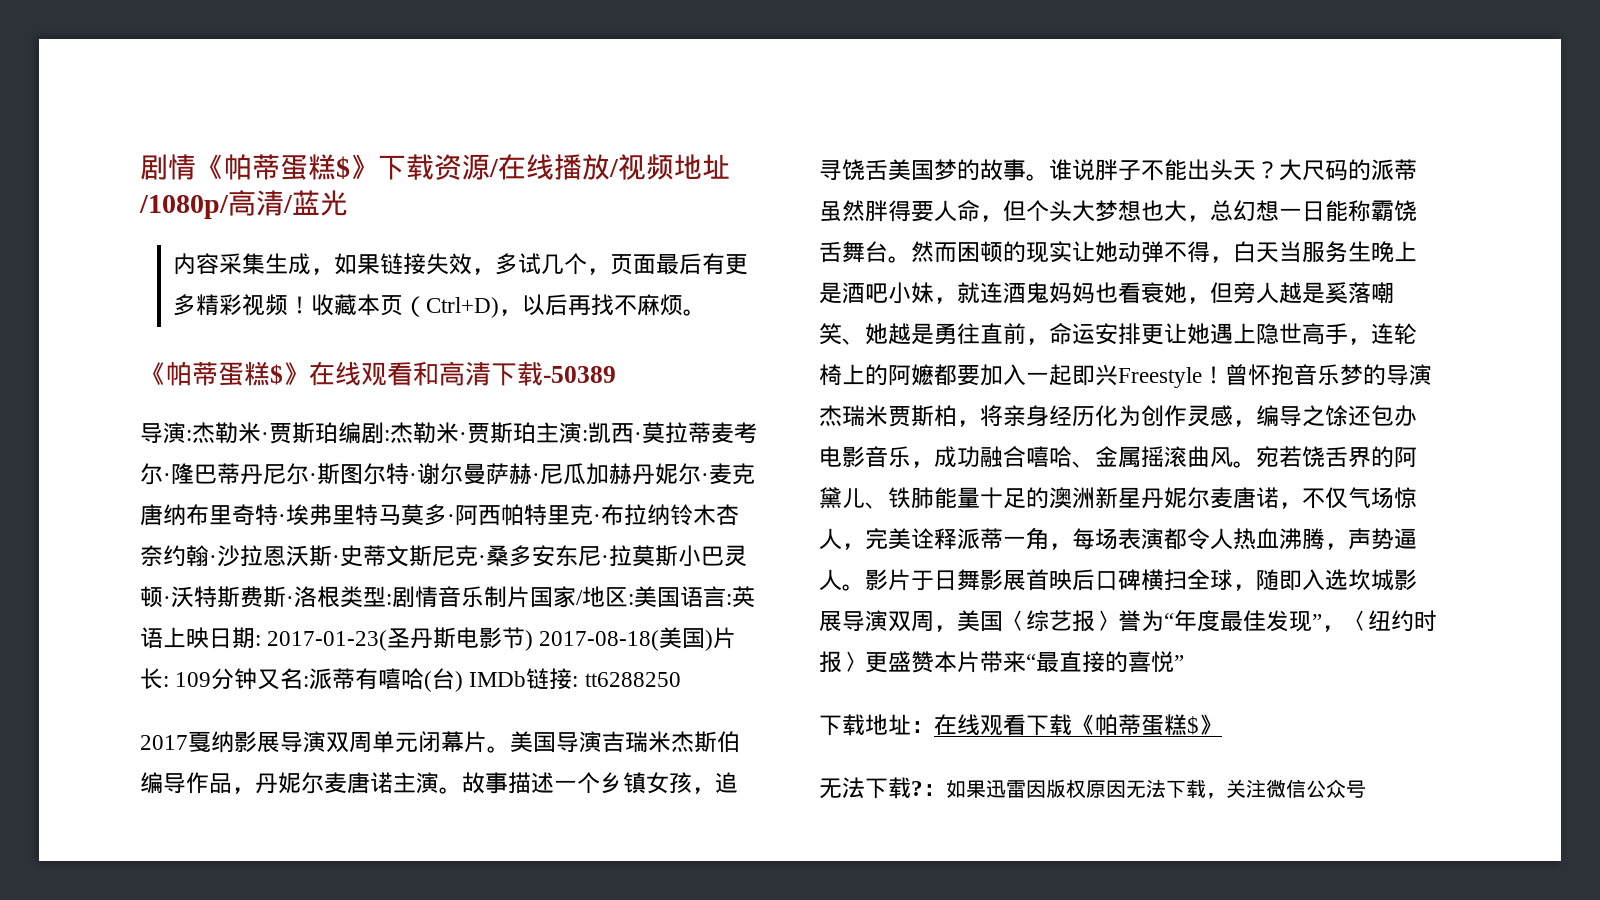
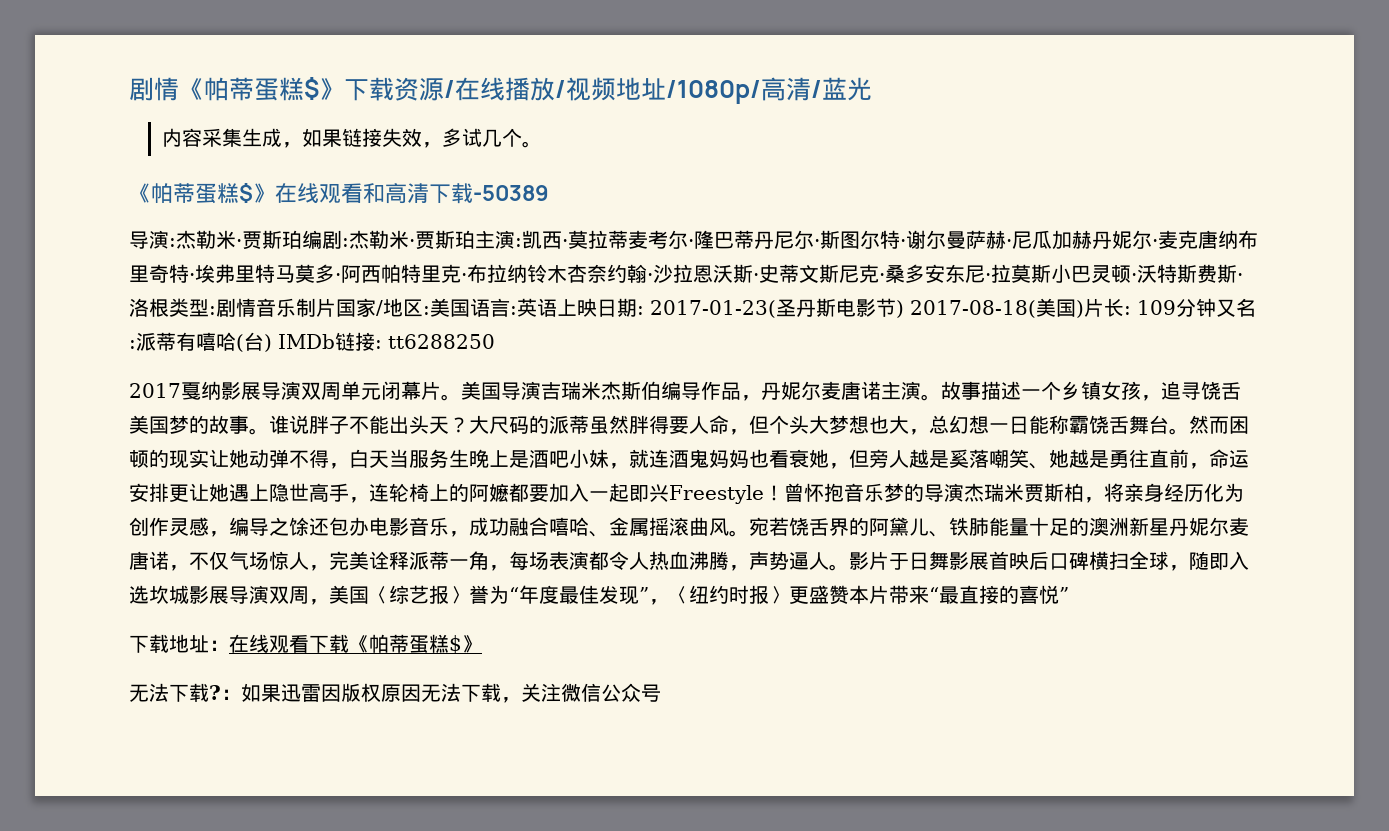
- 内容采集生成，如果链接失效，多试几个，页面最后有更多精彩视频！收藏本页（Ctrl+D)，以后再找不麻烦。
+ 内容采集生成，如果链接失效，多试几个。

